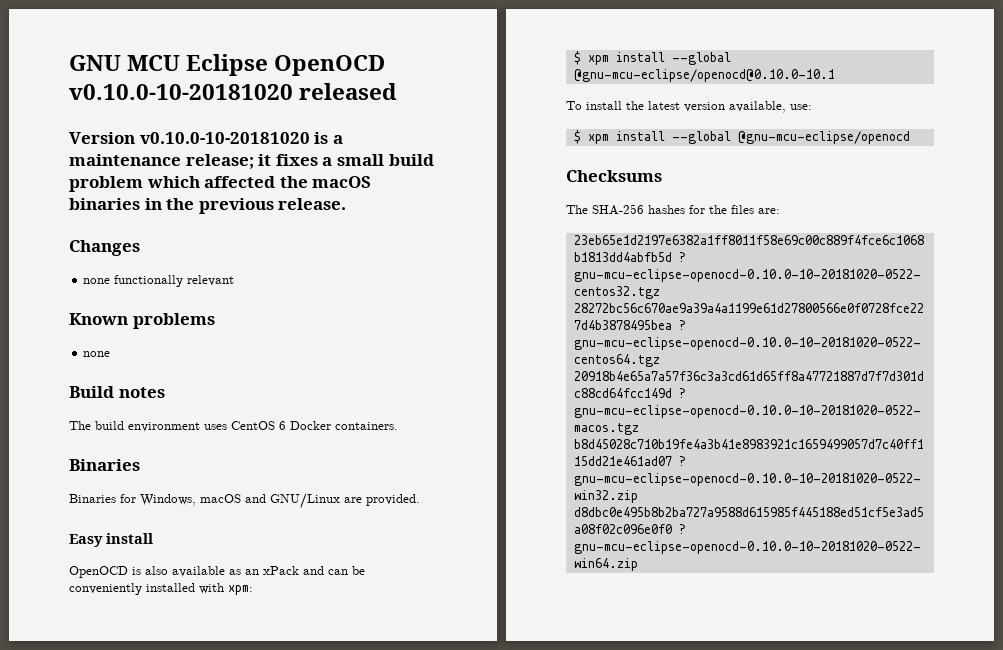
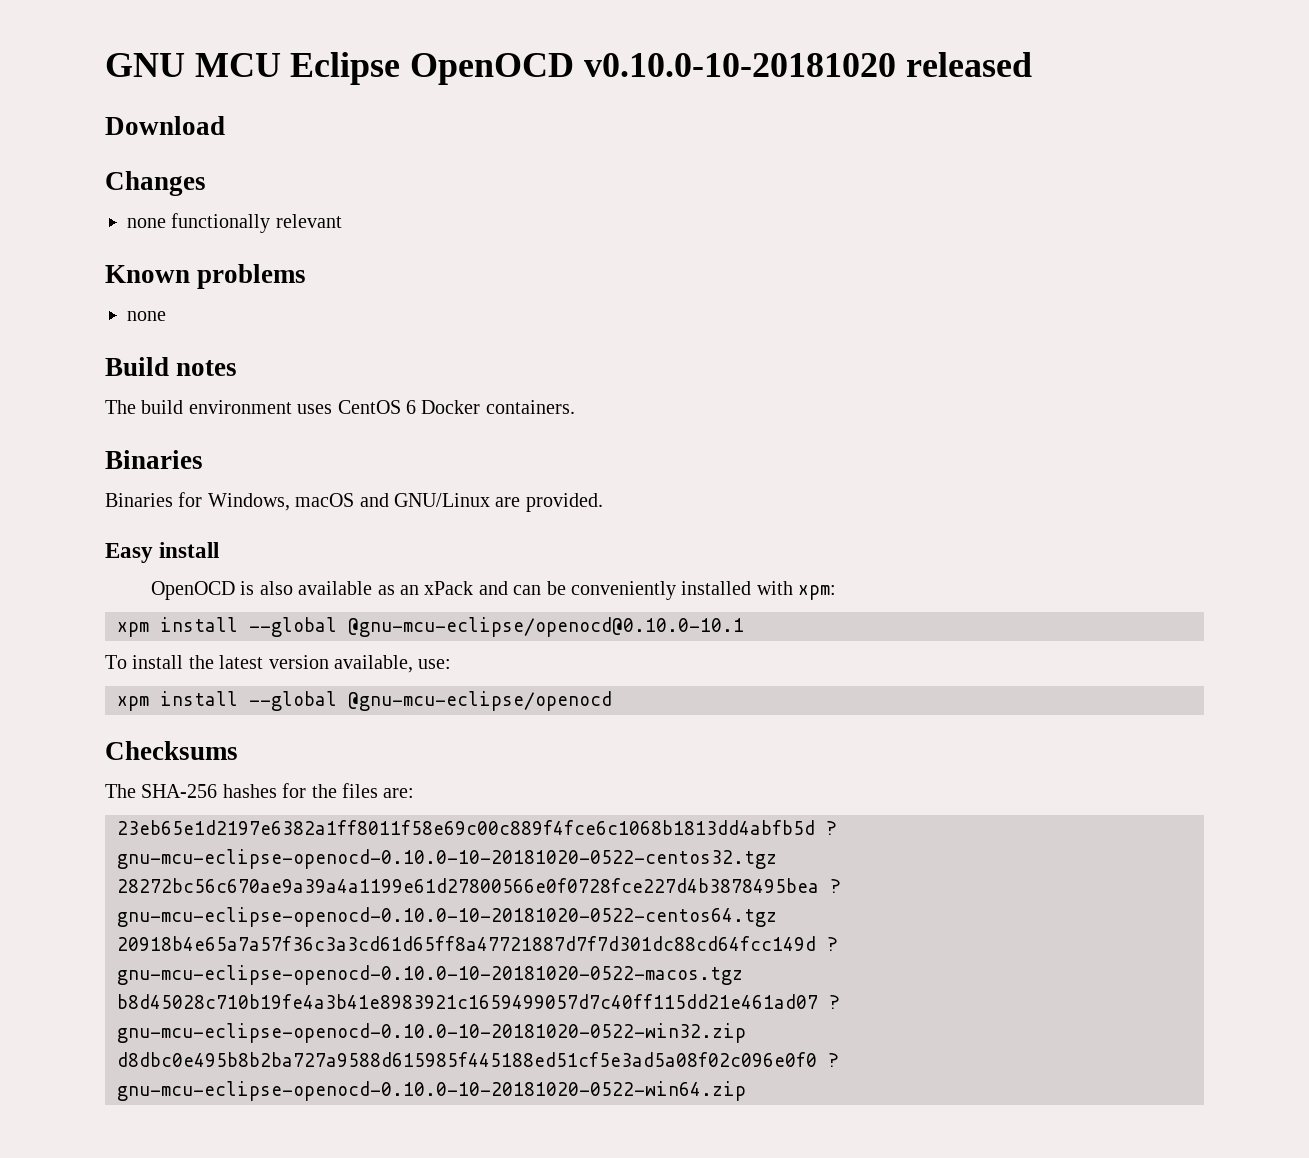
- Version v0.10.0-10-20181020 is a maintenance release; it fixes a small build problem which affected the macOS binaries in the previous release.
+ Download
- $ xpm install --global @gnu-mcu-eclipse/openocd@0.10.0-10.1
+ xpm install --global @gnu-mcu-eclipse/openocd@0.10.0-10.1
- $ xpm install --global @gnu-mcu-eclipse/openocd
+ xpm install --global @gnu-mcu-eclipse/openocd

